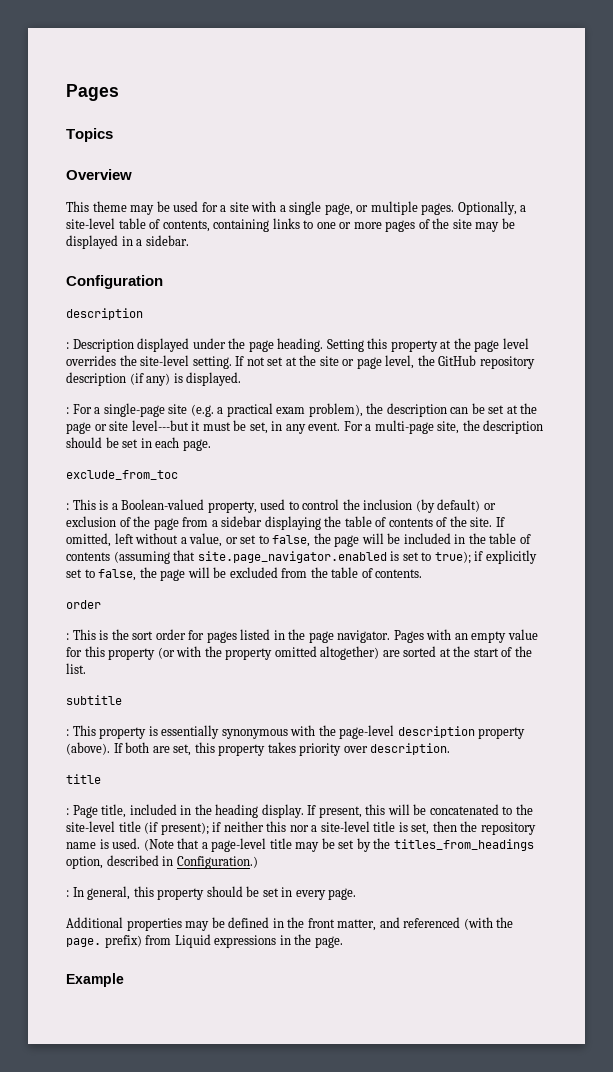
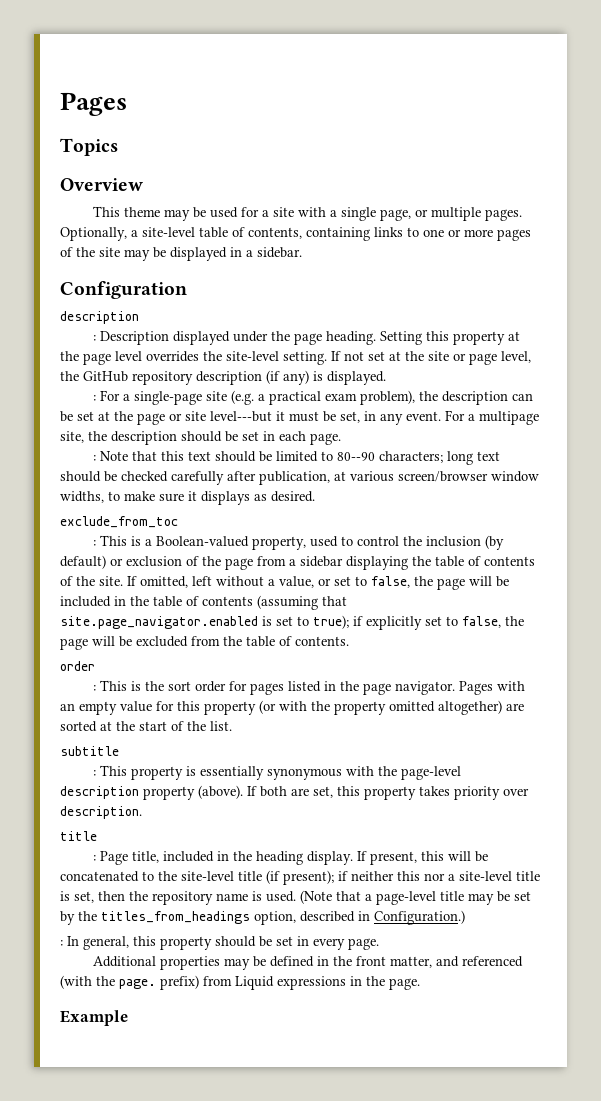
- For a multi-page site, the description should be set in each page.
+ For a multipage site, the description should be set in each page.
+ : Note that this text should be limited to 80--90 characters; long text should be checked carefully after publication, at various screen/browser window widths, to make sure it displays as desired.

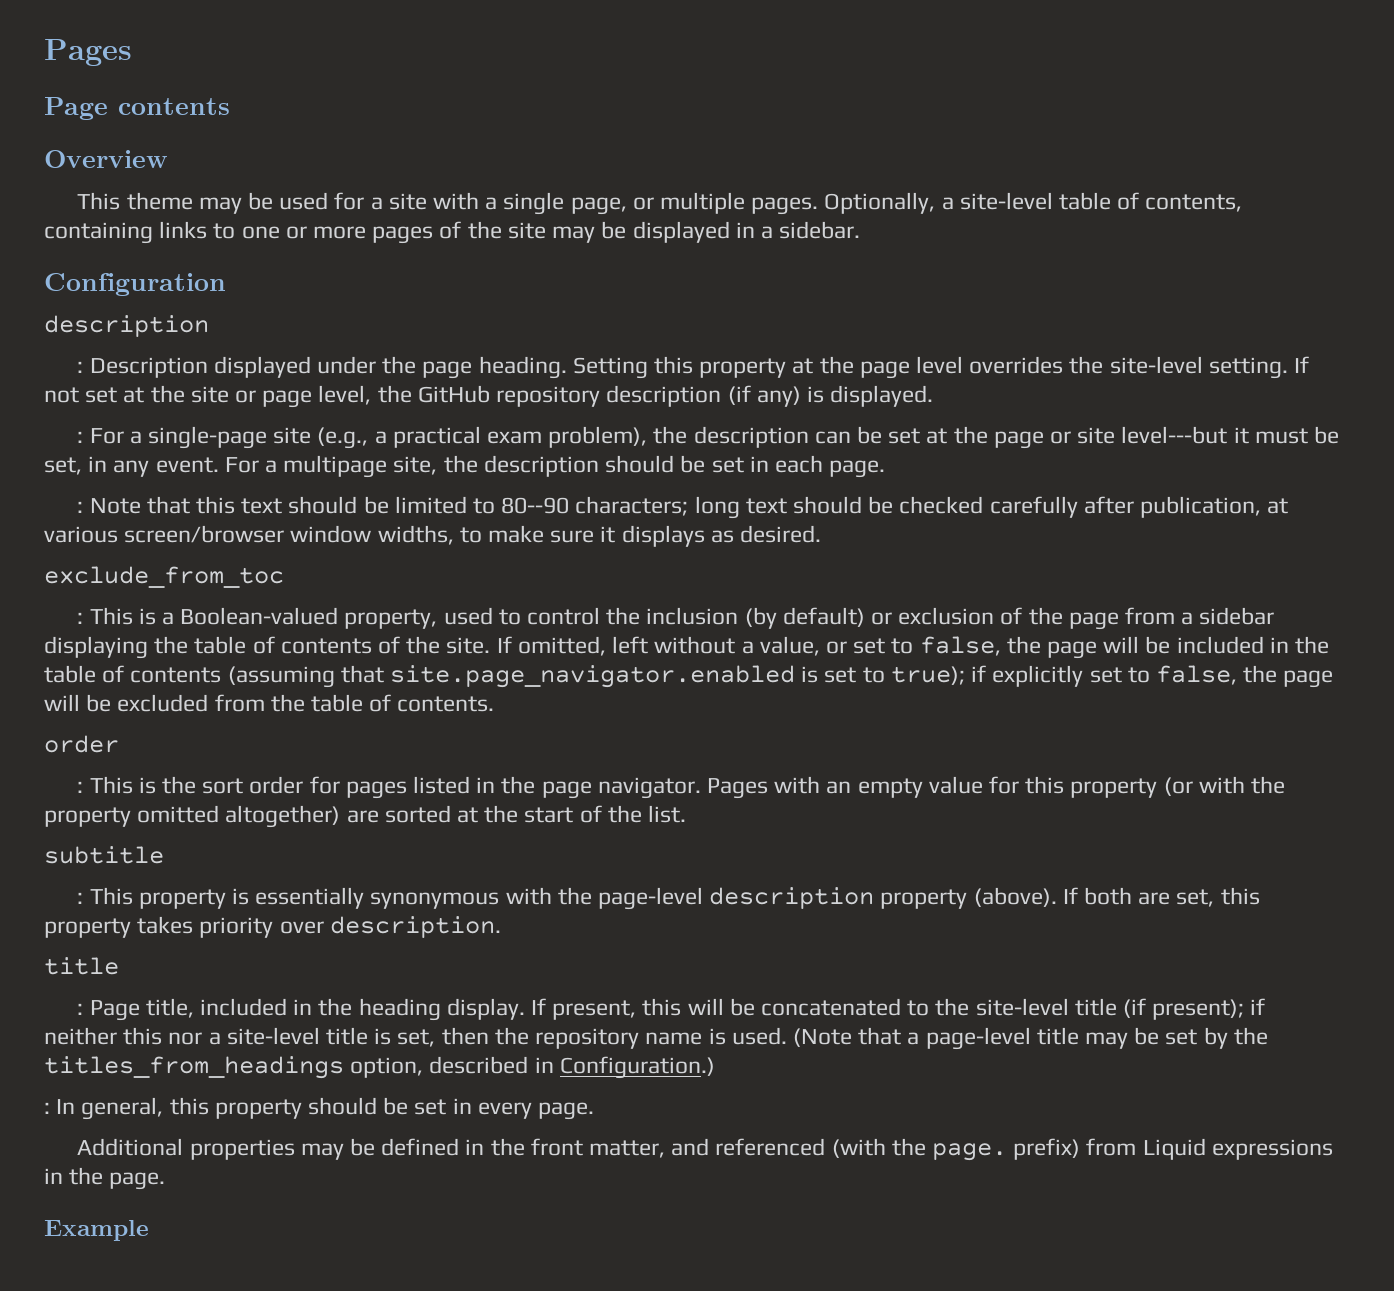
- Topics
+ Page contents
- : For a single-page site (e.g. a practical exam problem), the description can be set at the page or site level---but it must be set, in any event.
+ : For a single-page site (e.g., a practical exam problem), the description can be set at the page or site level---but it must be set, in any event.

